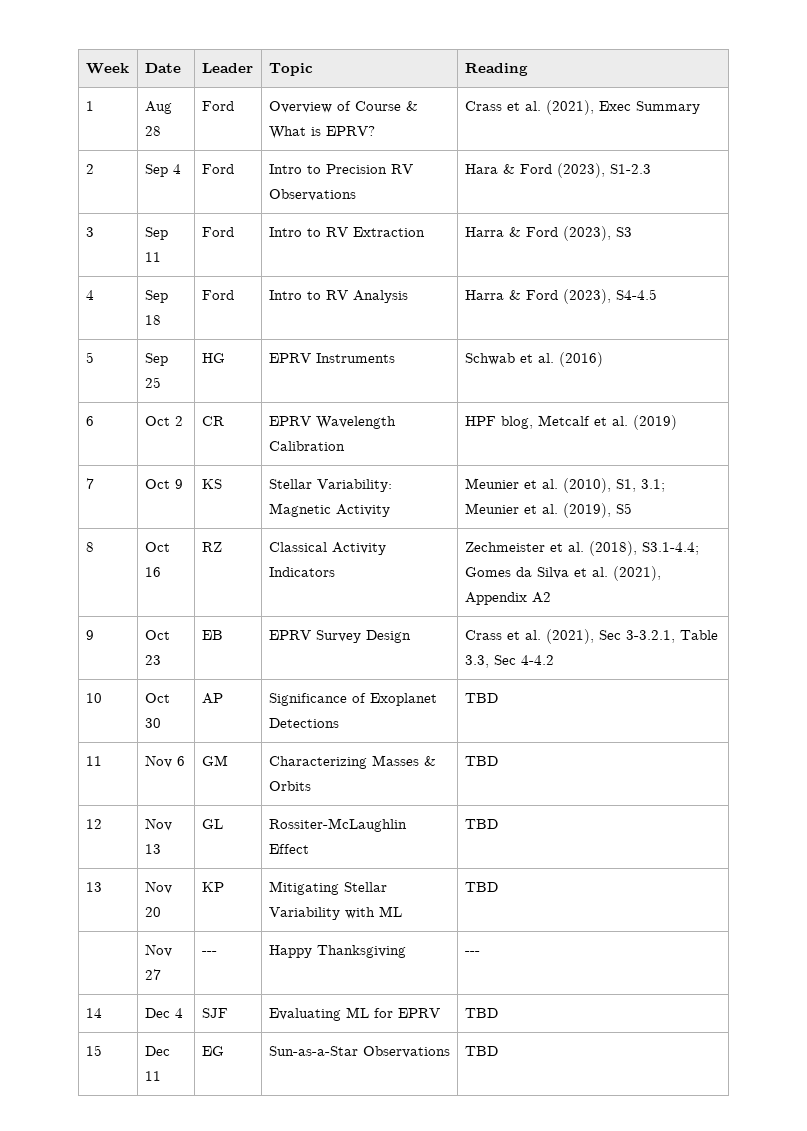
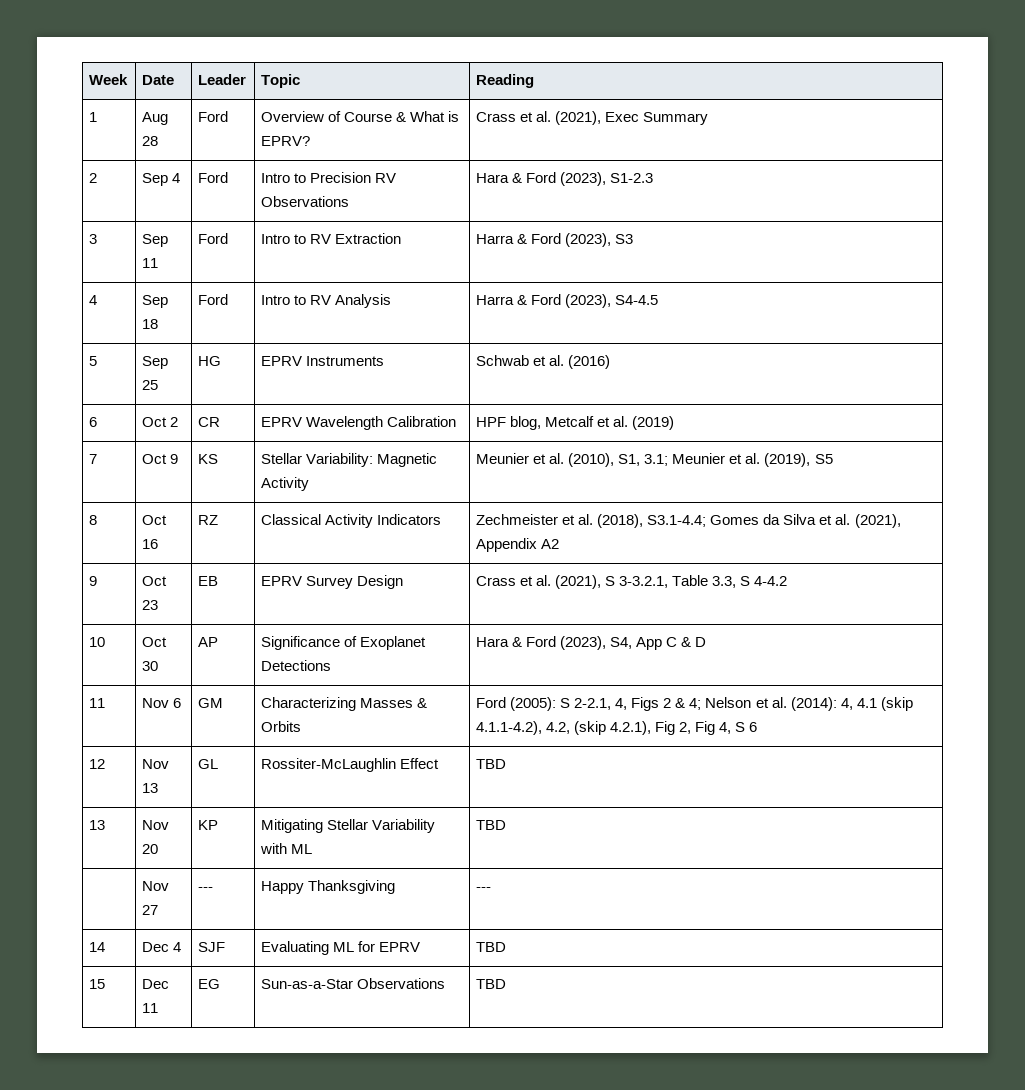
- 9 | Oct 23 | EB | EPRV Survey Design | Crass et al. (2021), Sec 3-3.2.1, Table 3.3, Sec 4-4.2
+ 9 | Oct 23 | EB | EPRV Survey Design | Crass et al. (2021), S 3-3.2.1, Table 3.3, S 4-4.2
- 10 | Oct 30 | AP | Significance of Exoplanet Detections | TBD
+ 10 | Oct 30 | AP | Significance of Exoplanet Detections | Hara & Ford (2023), S4, App C & D
- 11 | Nov 6 | GM | Characterizing Masses & Orbits | TBD
+ 11 | Nov 6 | GM | Characterizing Masses & Orbits | Ford (2005): S 2-2.1, 4, Figs 2 & 4; Nelson et al. (2014): 4, 4.1 (skip 4.1.1-4.2), 4.2, (skip 4.2.1), Fig 2, Fig 4, S 6

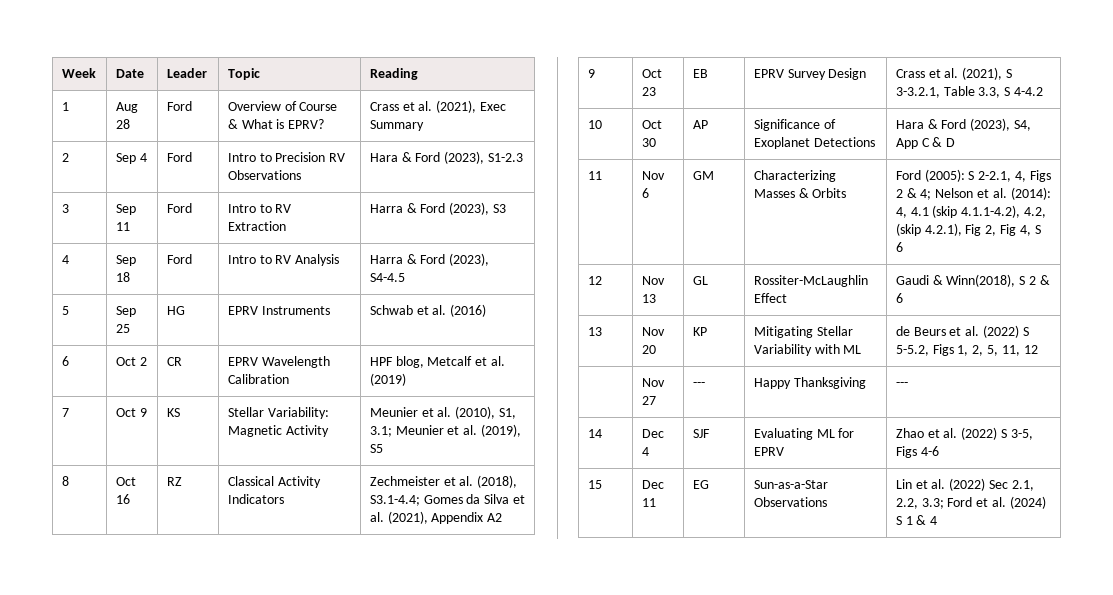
- 12 | Nov 13 | GL | Rossiter-McLaughlin Effect | TBD
+ 12 | Nov 13 | GL | Rossiter-McLaughlin Effect | Gaudi & Winn(2018), S 2 & 6
- 13 | Nov 20 | KP | Mitigating Stellar Variability with ML | TBD
+ 13 | Nov 20 | KP | Mitigating Stellar Variability with ML | de Beurs et al. (2022) S 5-5.2, Figs 1, 2, 5, 11, 12
- 14 | Dec 4 | SJF | Evaluating ML for EPRV | TBD
+ 14 | Dec 4 | SJF | Evaluating ML for EPRV | Zhao et al. (2022) S 3-5, Figs 4-6
- 15 | Dec 11 | EG | Sun-as-a-Star Observations | TBD
+ 15 | Dec 11 | EG | Sun-as-a-Star Observations | Lin et al. (2022) Sec 2.1, 2.2, 3.3; Ford et al. (2024) S 1 & 4

